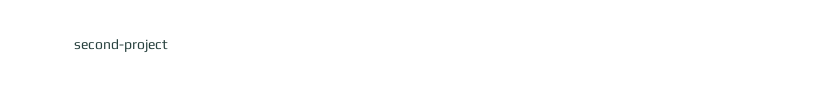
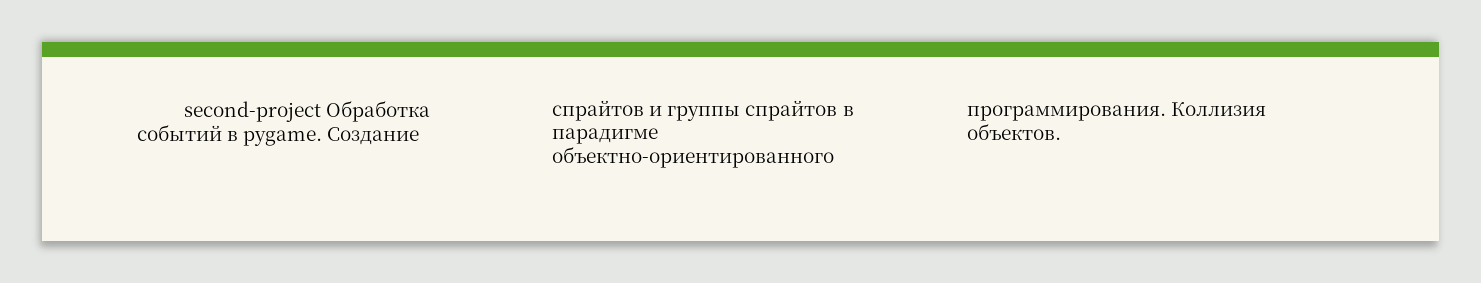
- second-project
+ second-project Обработка событий в pygame. Создание спрайтов и группы спрайтов в парадигме объектно-ориентированного программирования. Коллизия объектов.

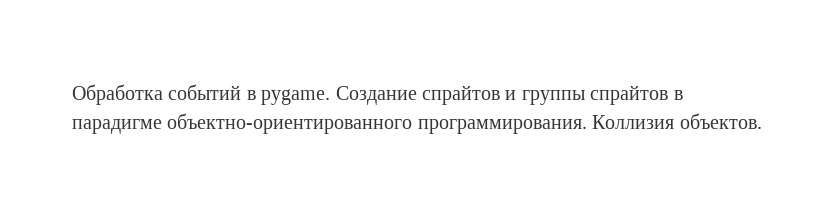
- second-project Обработка событий в pygame.
+ Обработка событий в pygame.

